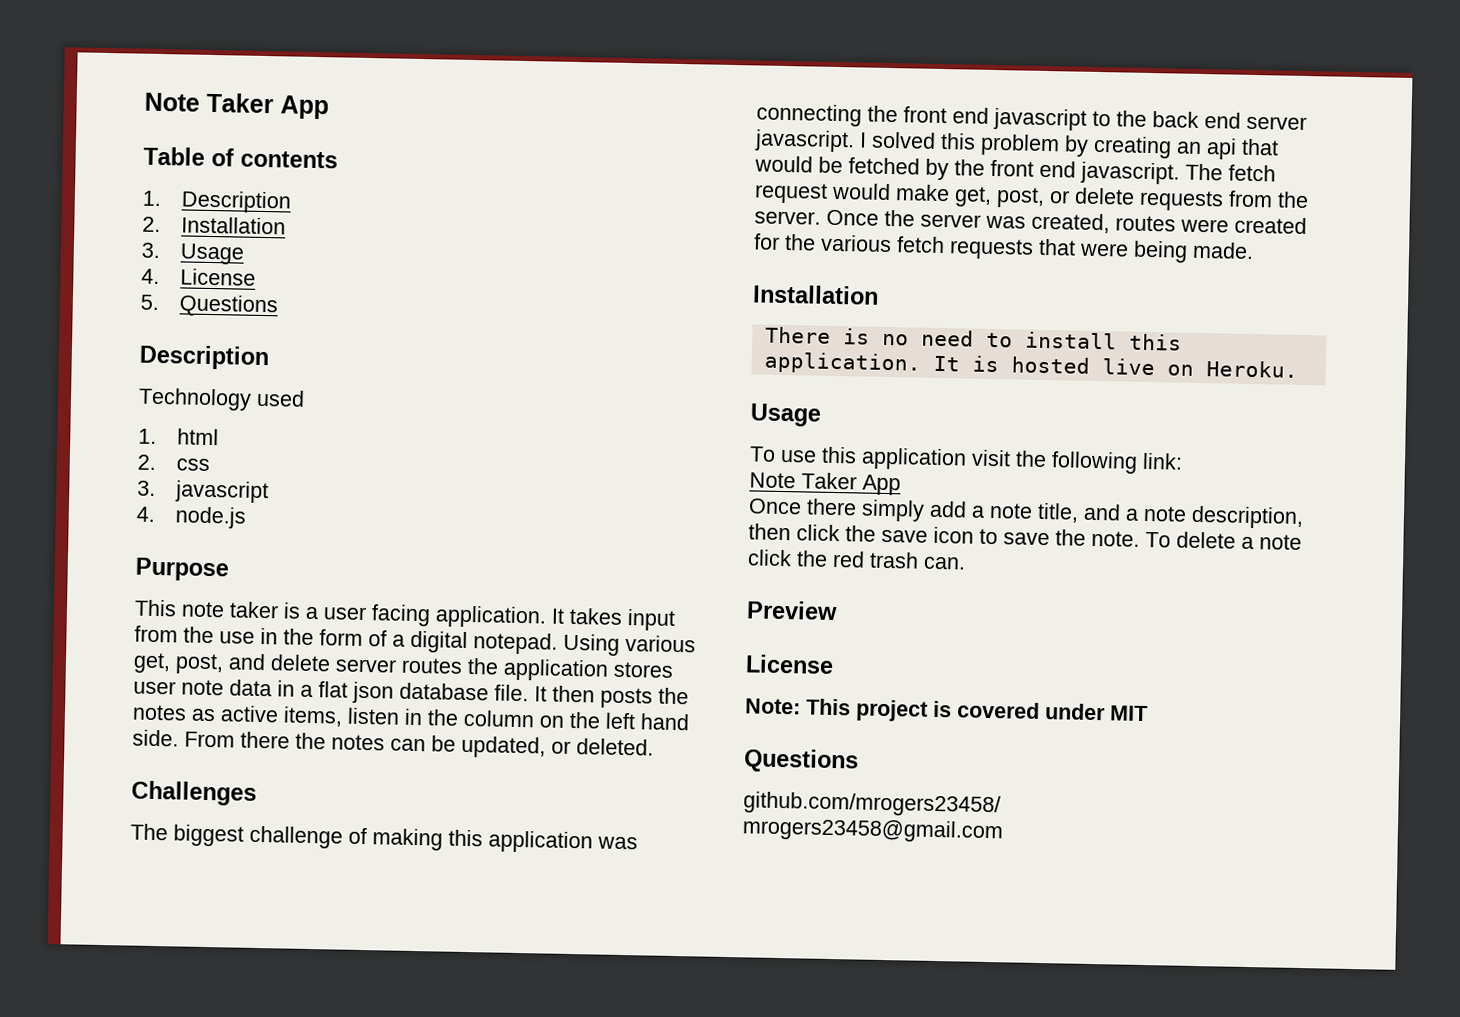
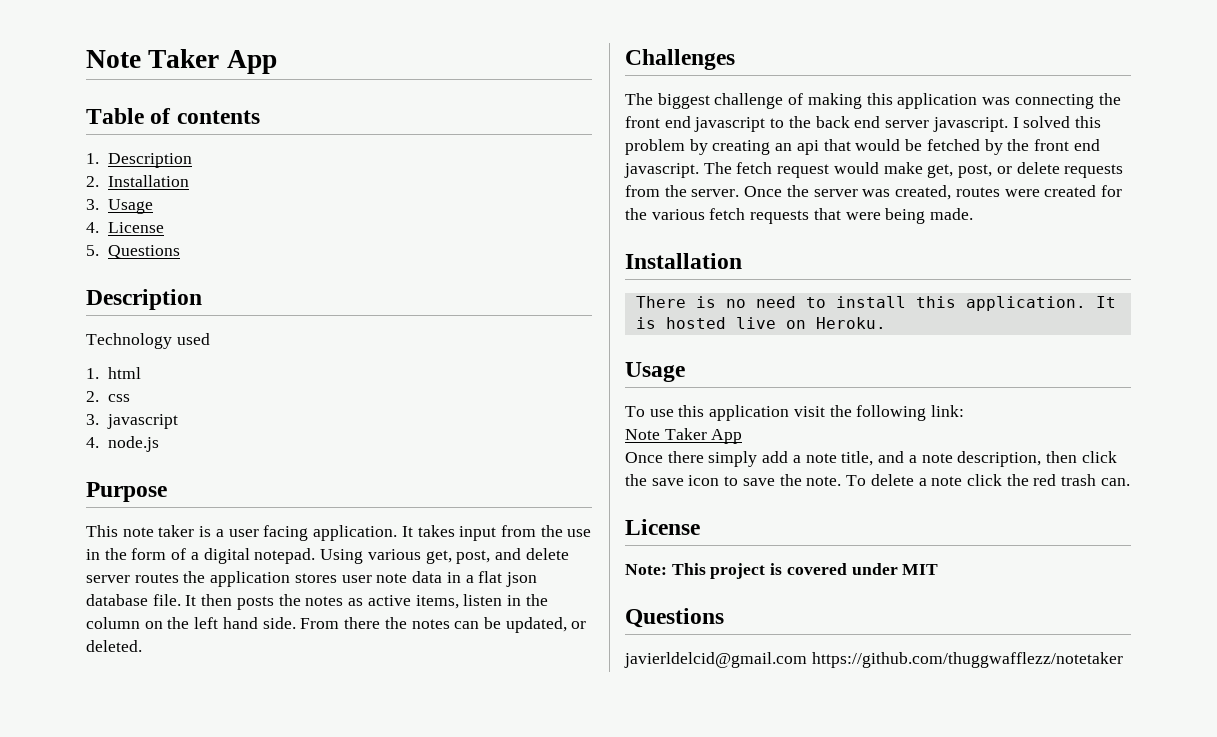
- Preview
- github.com/mrogers23458/
- mrogers23458@gmail.com
+ javierldelcid@gmail.com https://github.com/thuggwafflezz/notetaker

